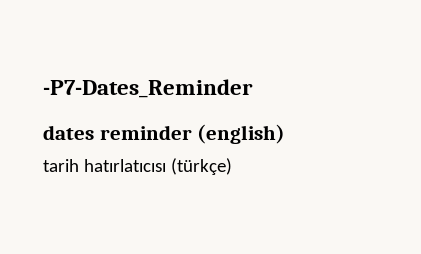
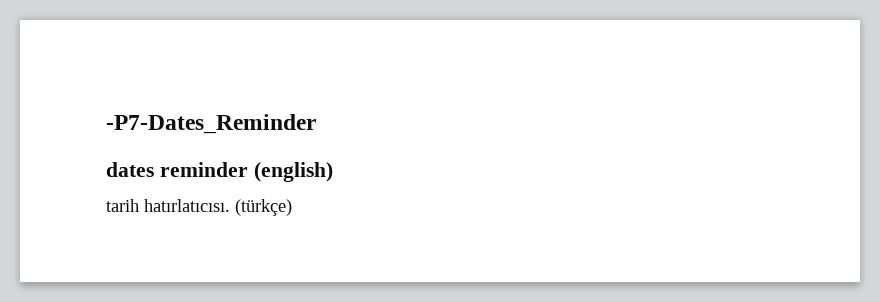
- tarih hatırlatıcısı (türkçe)
+ tarih hatırlatıcısı. (türkçe)

